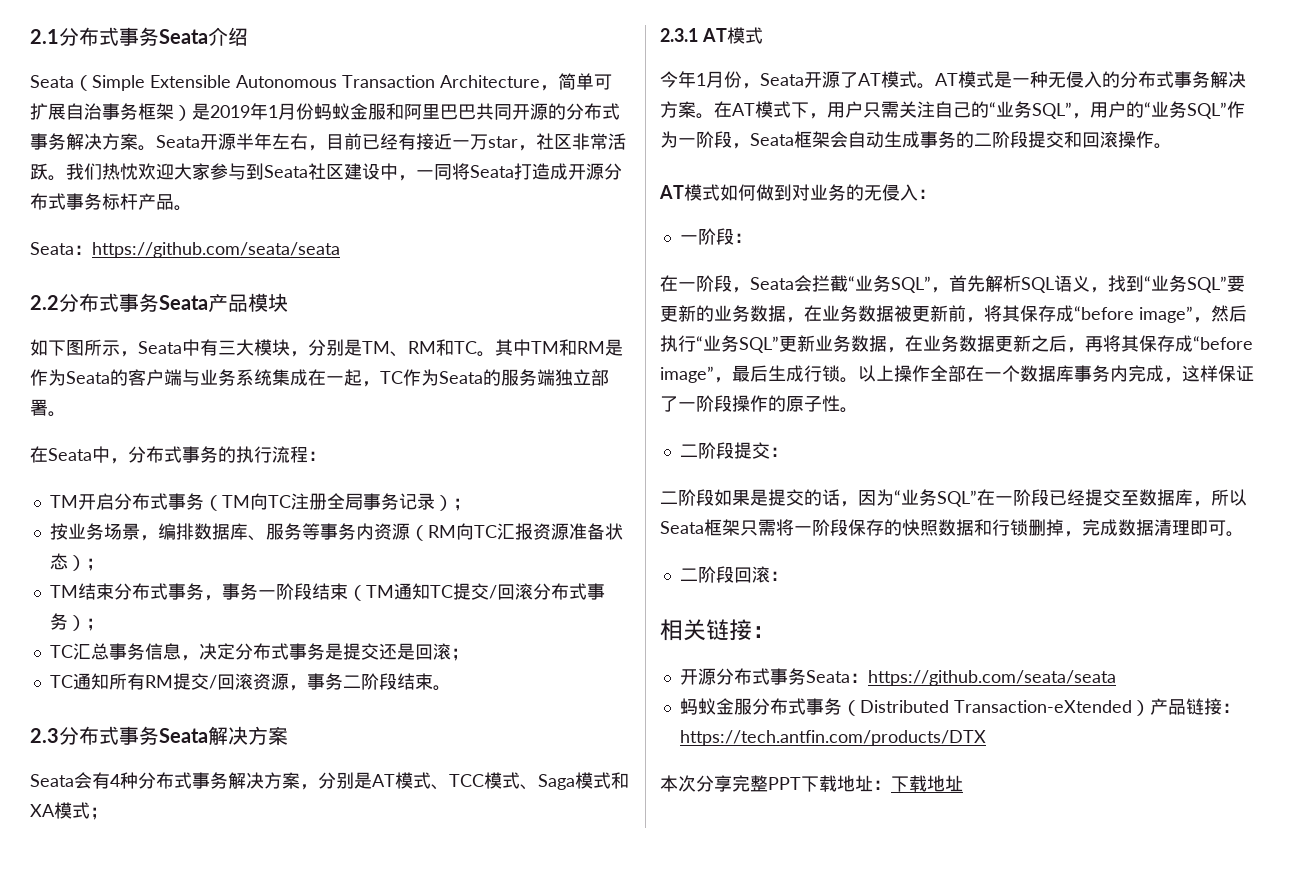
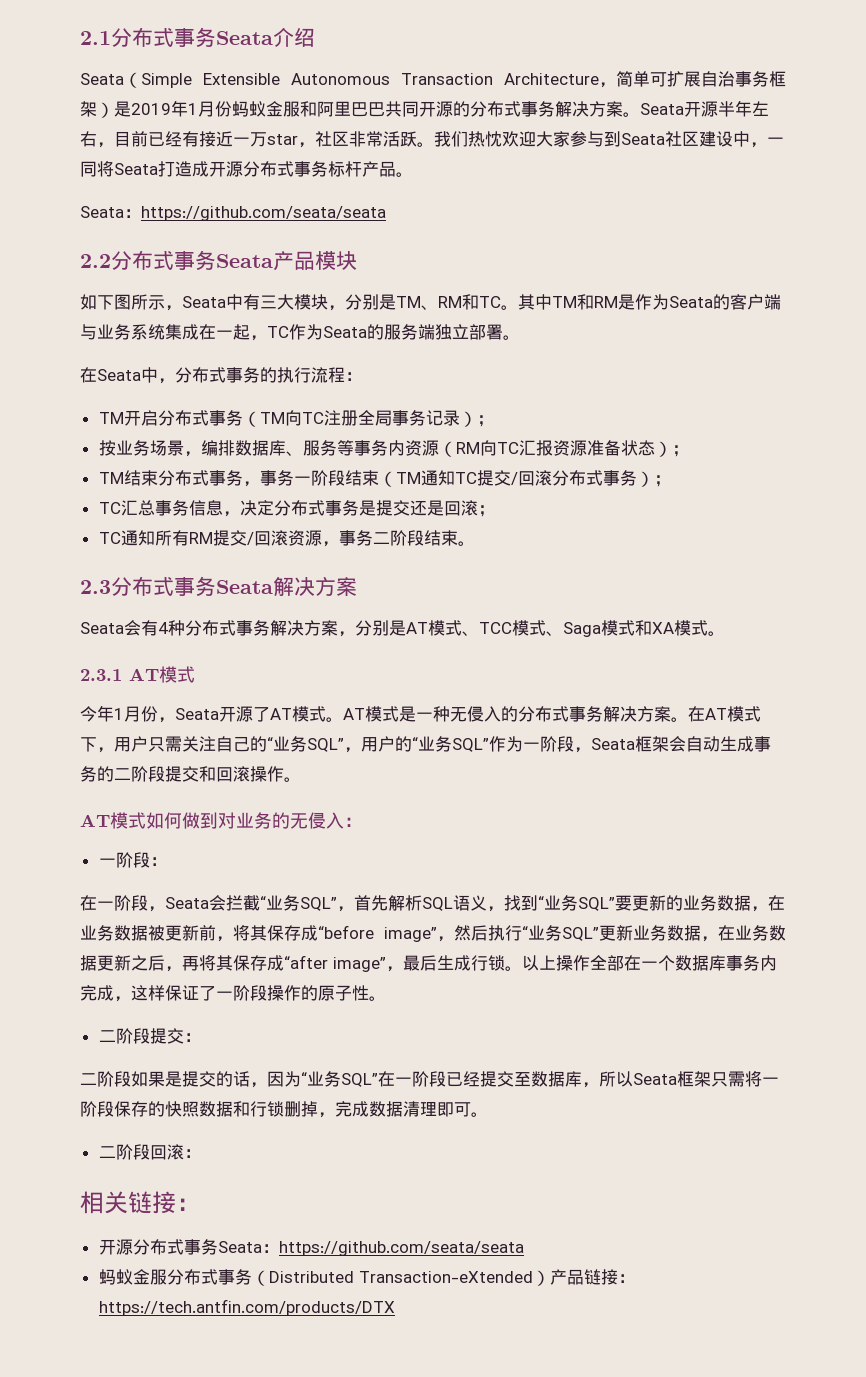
- Seata会有4种分布式事务解决方案，分别是AT模式、TCC模式、Saga模式和XA模式；
+ Seata会有4种分布式事务解决方案，分别是AT模式、TCC模式、Saga模式和XA模式。
- 在一阶段，Seata会拦截“业务SQL”，首先解析SQL语义，找到“业务SQL”要更新的业务数据，在业务数据被更新前，将其保存成“before image”，然后执行“业务SQL”更新业务数据，在业务数据更新之后，再将其保存成“before image”，最后生成行锁。
+ 在一阶段，Seata会拦截“业务SQL”，首先解析SQL语义，找到“业务SQL”要更新的业务数据，在业务数据被更新前，将其保存成“before image”，然后执行“业务SQL”更新业务数据，在业务数据更新之后，再将其保存成“after image”，最后生成行锁。
- 本次分享完整PPT下载地址：下载地址

